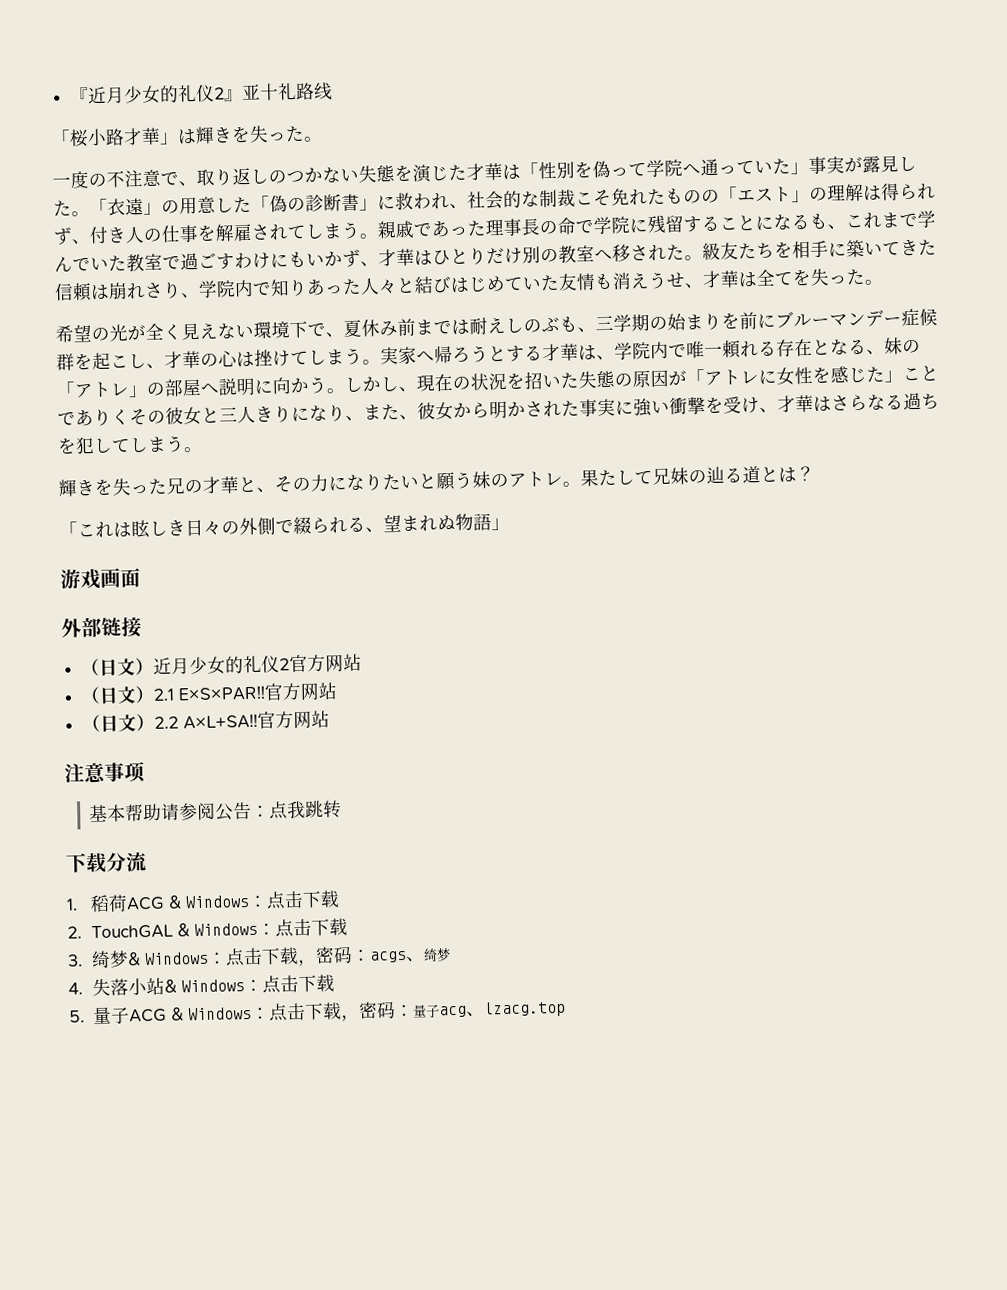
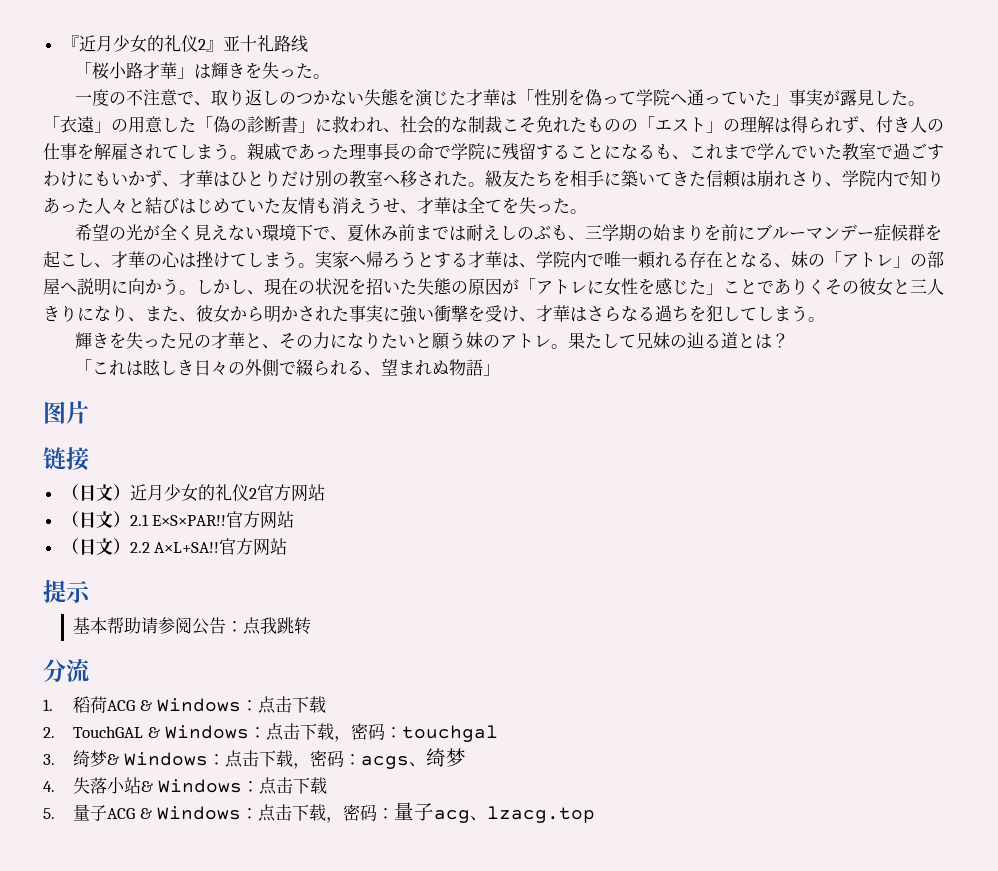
- 游戏画面
- 外部链接
+ 图片
+ 链接
- 注意事项
+ 提示
- 下载分流
+ 分流
- 2. TouchGAL & Windows：点击下载
+ 2. TouchGAL & Windows：点击下载，密码：touchgal

